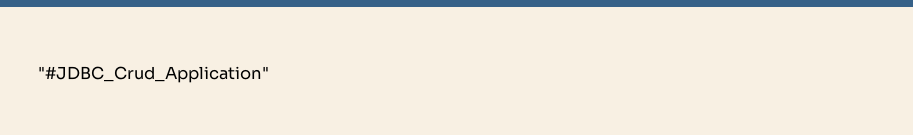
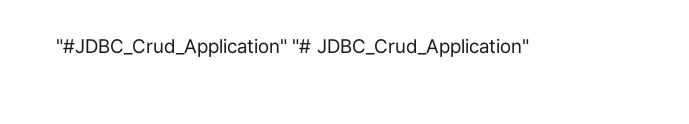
- "#JDBC_Crud_Application"
+ "#JDBC_Crud_Application" "# JDBC_Crud_Application"

